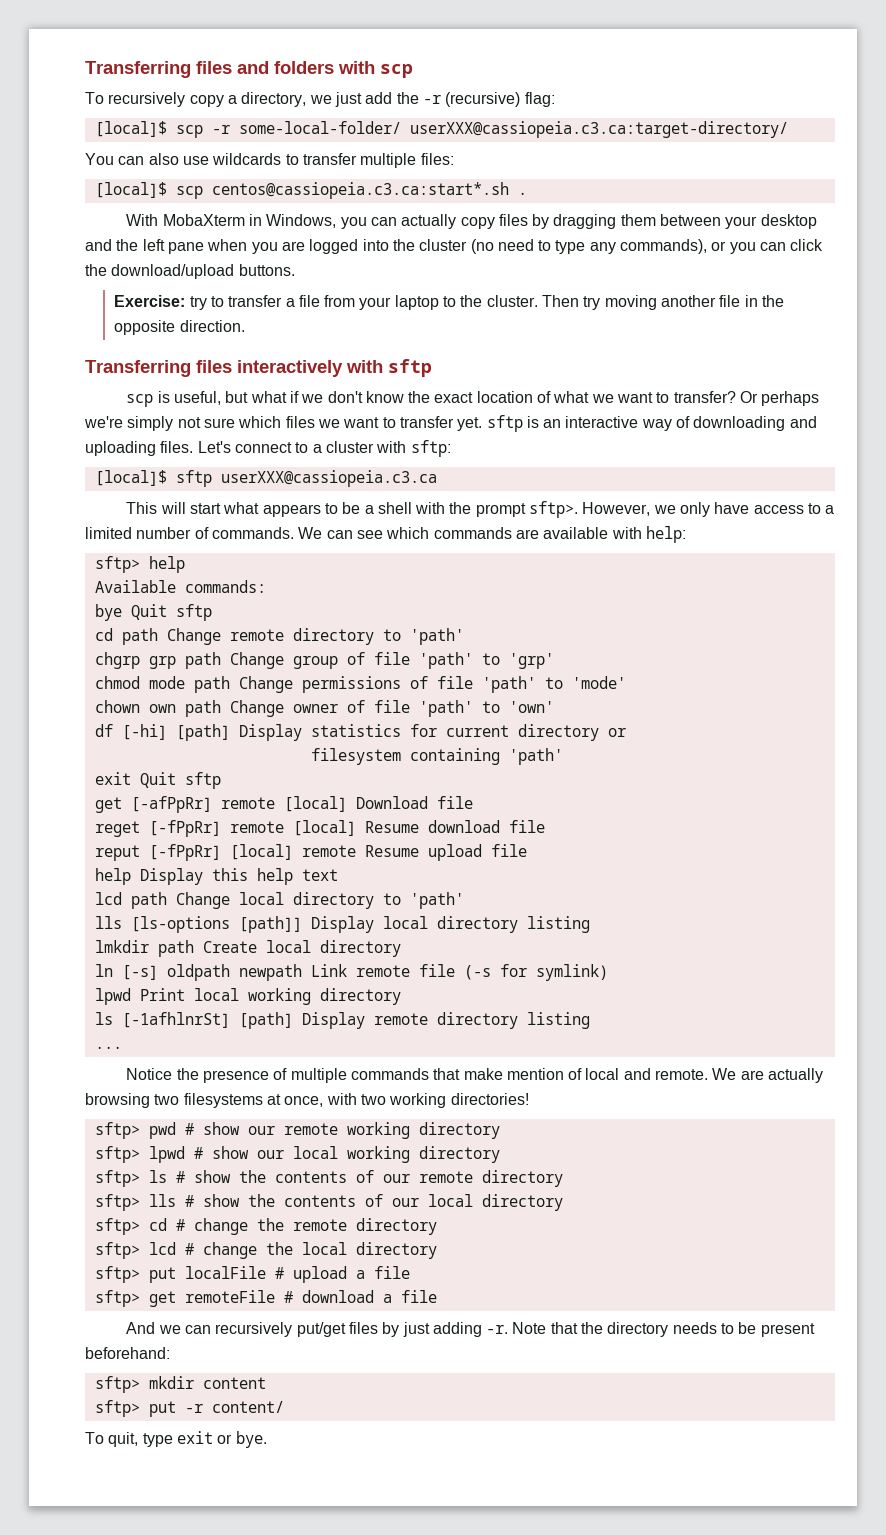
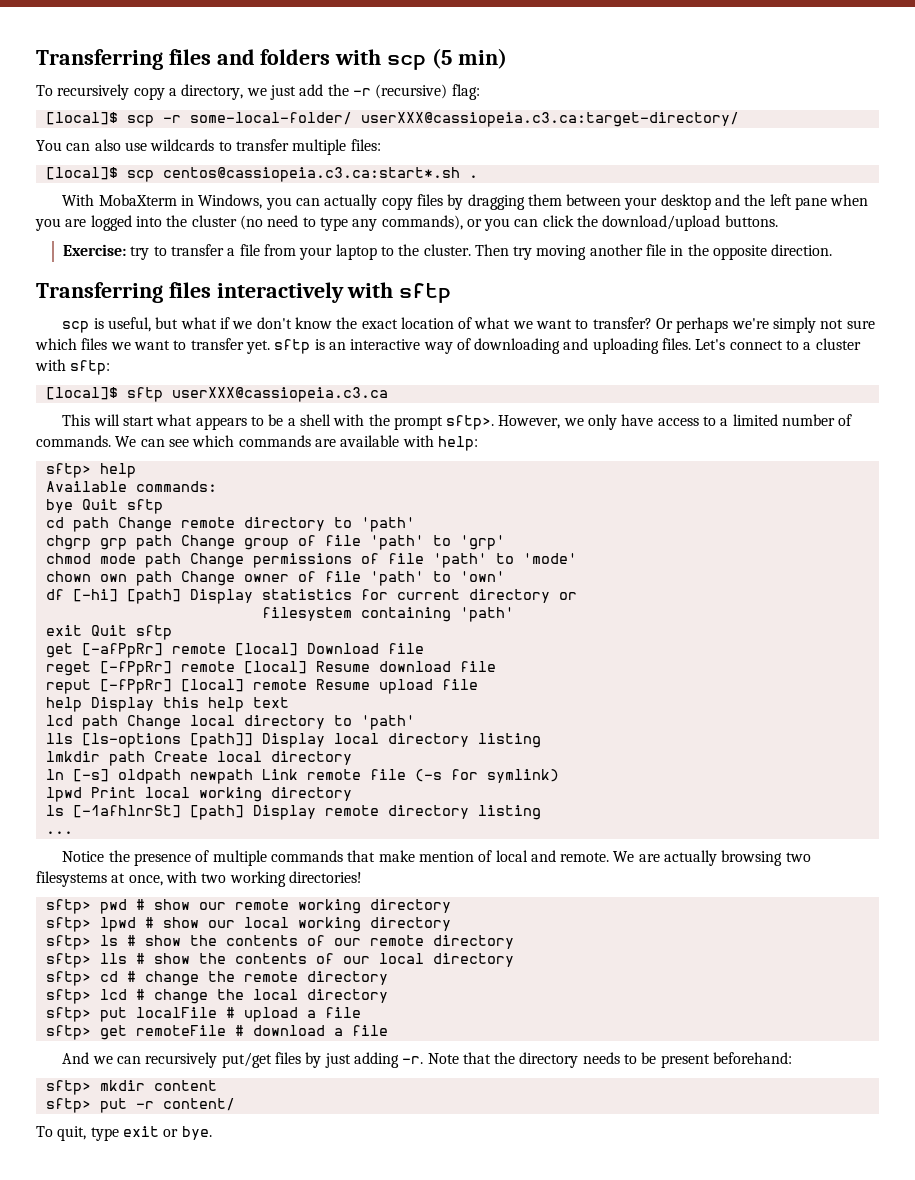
- Transferring files and folders with scp
+ Transferring files and folders with scp (5 min)

